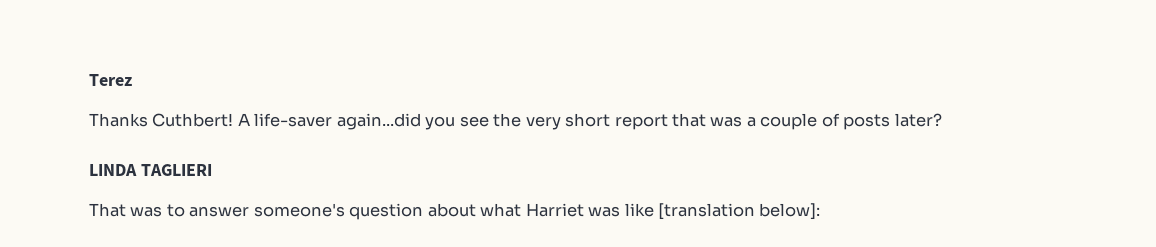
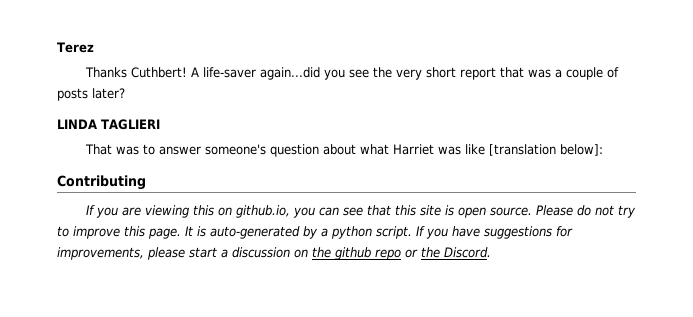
+ Contributing
+ If you are viewing this on github.io, you can see that this site is open source. Please do not try to improve this page. It is auto-generated by a python script. If you have suggestions for improvements, please start a discussion on the github repo or the Discord.

